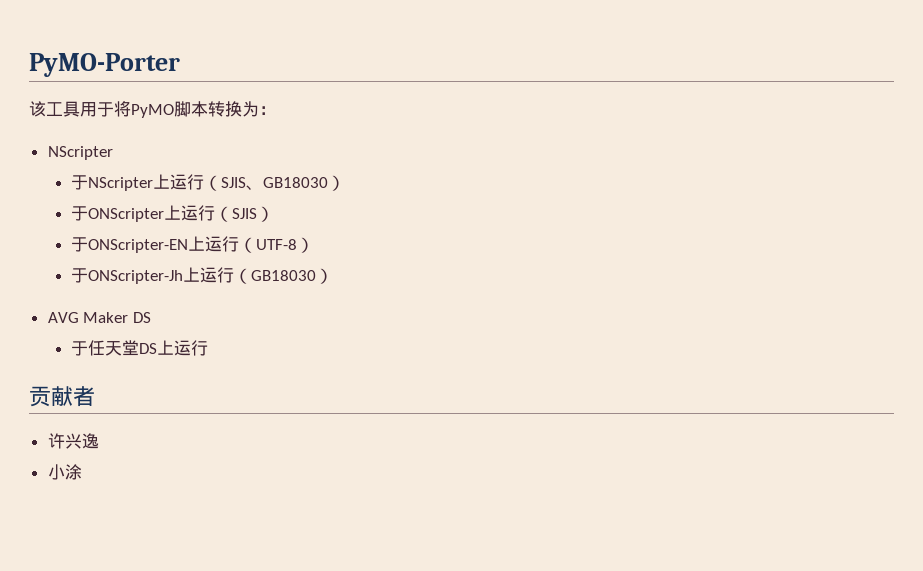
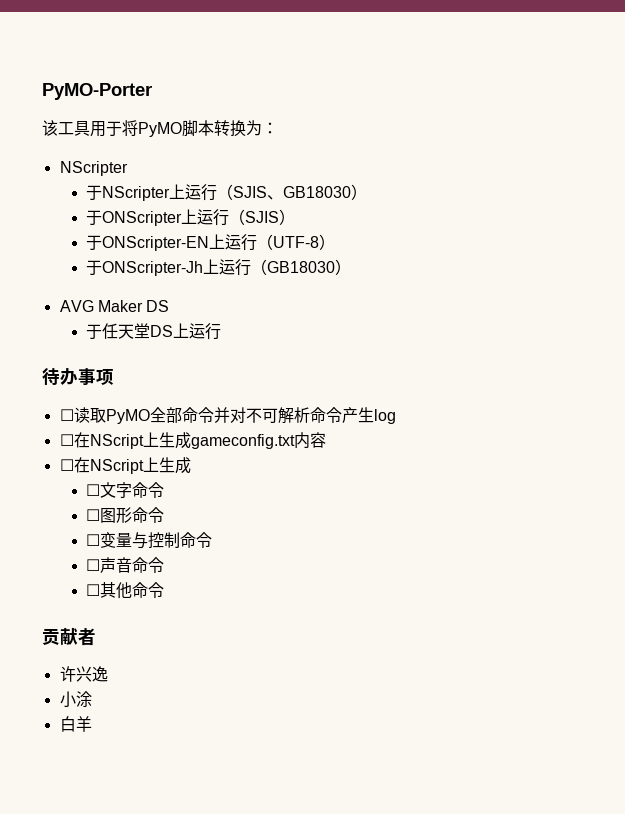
+ 待办事项
+ ☐读取PyMO全部命令并对不可解析命令产生log
+ ☐在NScript上生成gameconfig.txt内容
+ ☐在NScript上生成
+ ☐文字命令
+ ☐图形命令
+ ☐变量与控制命令
+ ☐声音命令
+ ☐其他命令
+ 白羊

